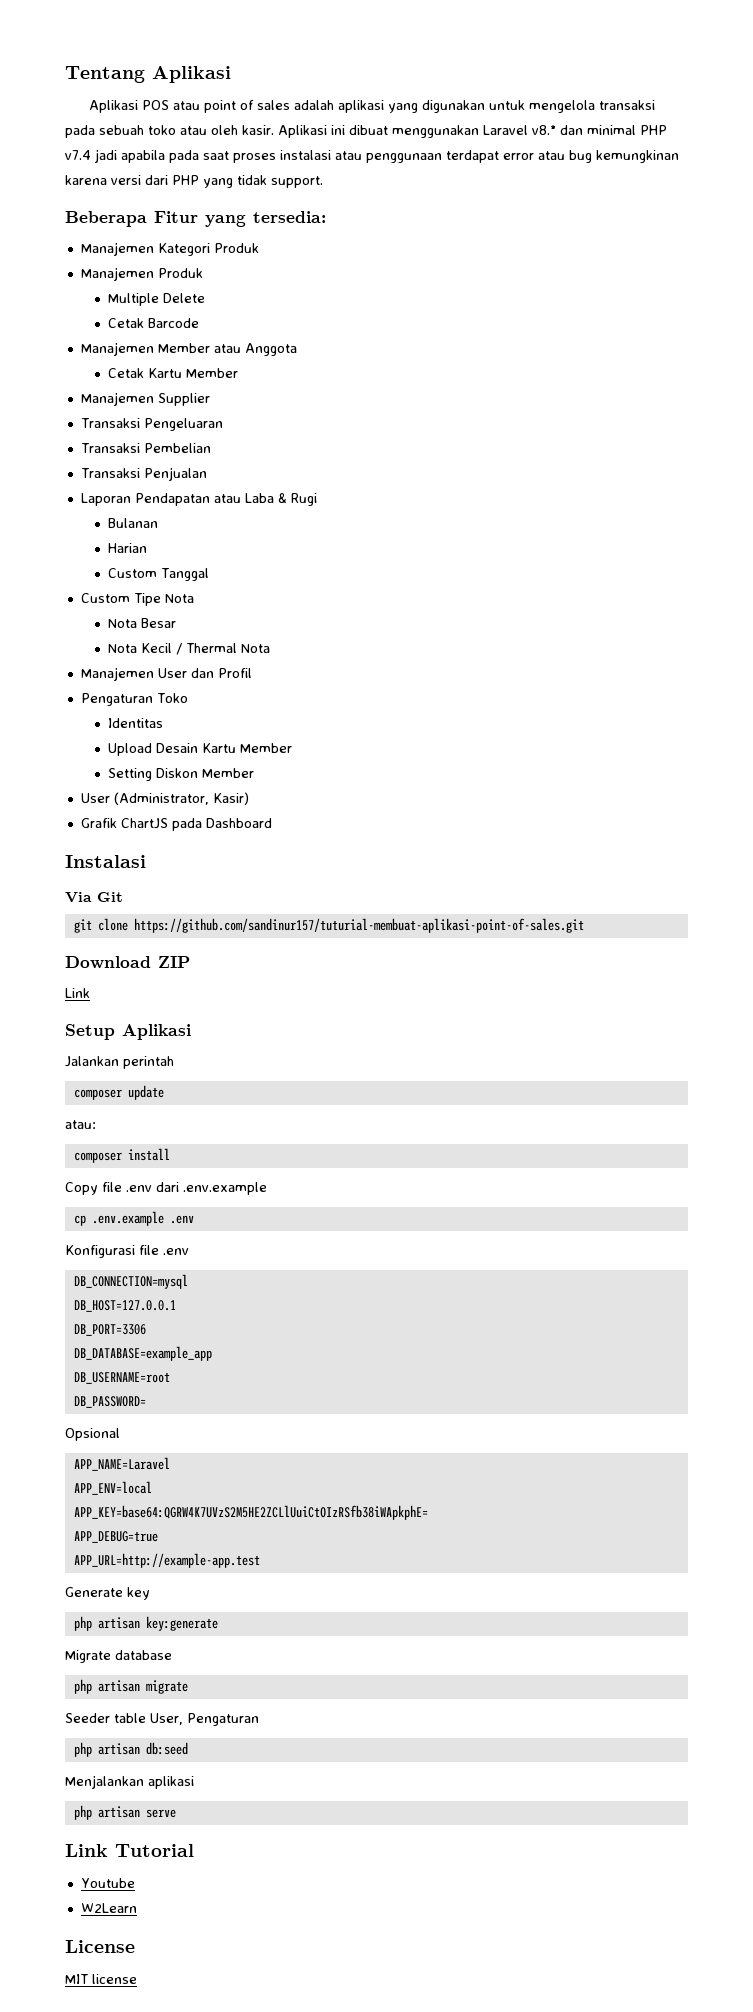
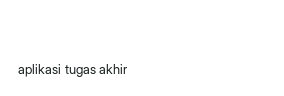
- Tentang Aplikasi
- Aplikasi POS atau point of sales adalah aplikasi yang digunakan untuk mengelola transaksi pada sebuah toko atau oleh kasir. Aplikasi ini dibuat menggunakan Laravel v8.* dan minimal PHP v7.4 jadi apabila pada saat proses instalasi atau penggunaan terdapat error atau bug kemungkinan karena versi dari PHP yang tidak support.
- Beberapa Fitur yang tersedia:
- Manajemen Kategori Produk
- Manajemen Produk
- Multiple Delete
- Cetak Barcode
- Manajemen Member atau Anggota
- Cetak Kartu Member
- Manajemen Supplier
- Transaksi Pengeluaran
- Transaksi Pembelian
- Transaksi Penjualan
- Laporan Pendapatan atau Laba & Rugi
- Bulanan
- Harian
- Custom Tanggal
- Custom Tipe Nota
- Nota Besar
- Nota Kecil / Thermal Nota
- Manajemen User dan Profil
- Pengaturan Toko
- Identitas
- Upload Desain Kartu Member
- Setting Diskon Member
- User (Administrator, Kasir)
- Grafik ChartJS pada Dashboard
- Instalasi
- Via Git
- git clone https://github.com/sandinur157/tuturial-membuat-aplikasi-point-of-sales.git
- Download ZIP
- Link
- Setup Aplikasi
- Jalankan perintah
- composer update
- atau:
- composer install
- Copy file .env dari .env.example
- cp .env.example .env
- Konfigurasi file .env
- DB_CONNECTION=mysql
- DB_HOST=127.0.0.1
- DB_PORT=3306
- DB_DATABASE=example_app
- DB_USERNAME=root
- DB_PASSWORD=
- Opsional
- APP_NAME=Laravel
- APP_ENV=local
- APP_KEY=base64:QGRW4K7UVzS2M5HE2ZCLlUuiCtOIzRSfb38iWApkphE=
- APP_DEBUG=true
- APP_URL=http://example-app.test
- Generate key
- php artisan key:generate
- Migrate database
- php artisan migrate
- Seeder table User, Pengaturan
- php artisan db:seed
- Menjalankan aplikasi
- php artisan serve
- Link Tutorial
- Youtube
- W2Learn
- License
- MIT license
+ aplikasi tugas akhir

